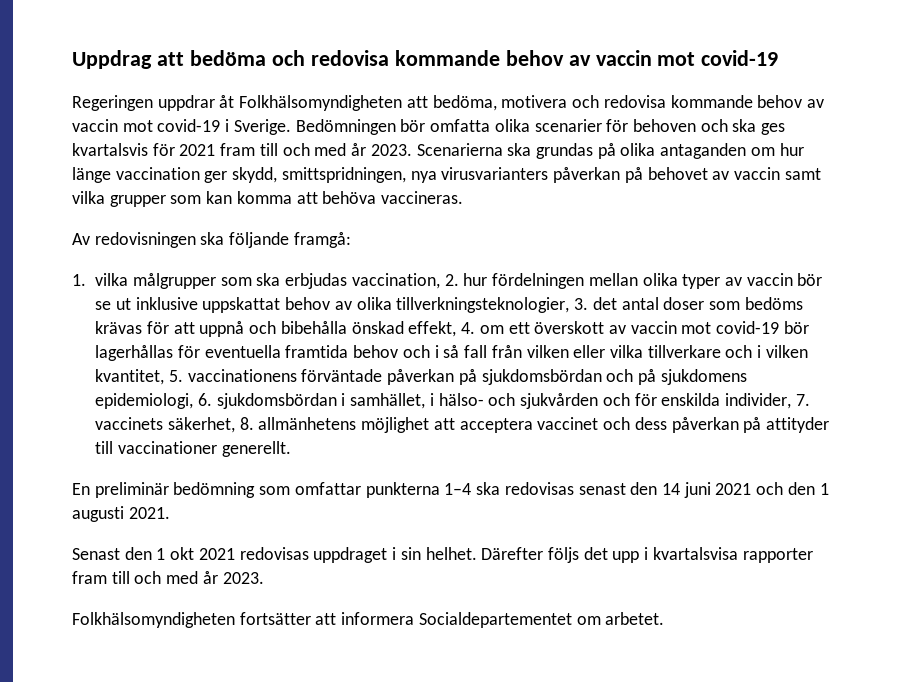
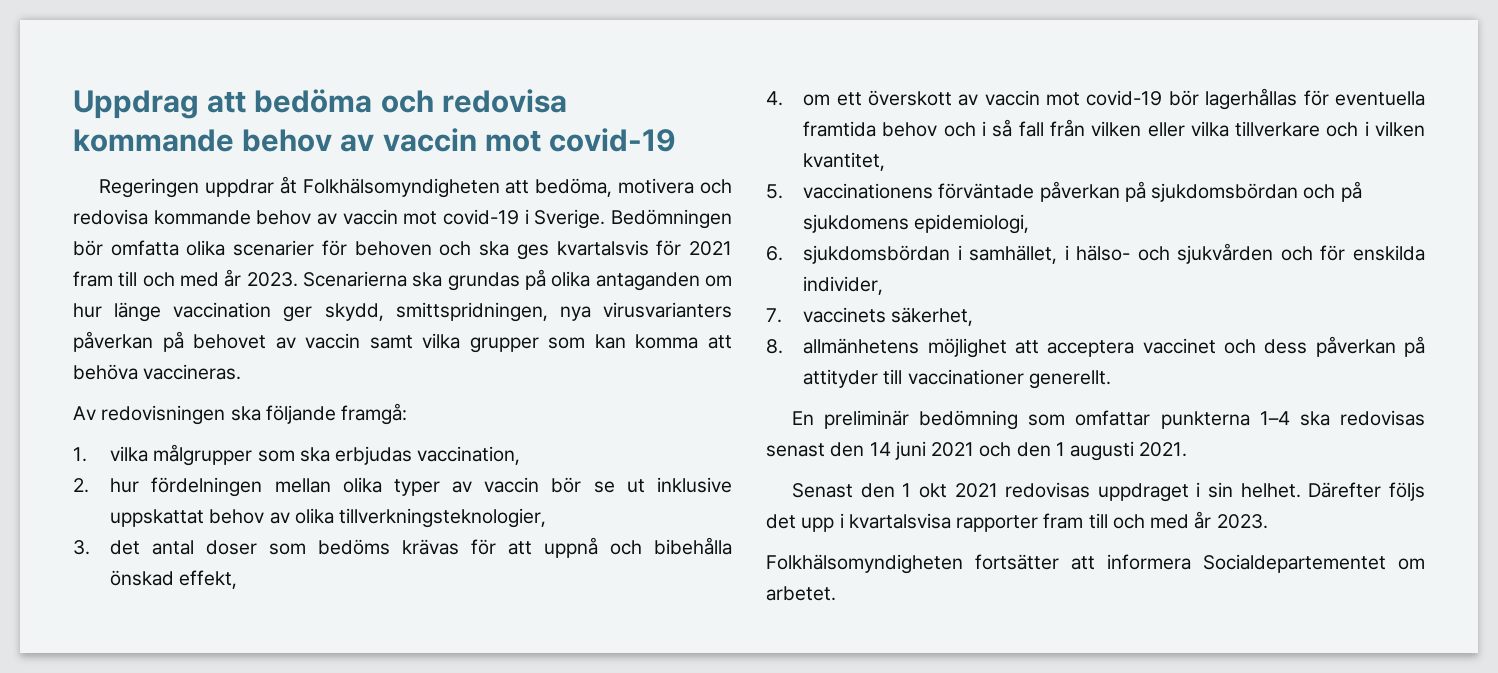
- 1. vilka målgrupper som ska erbjudas vaccination, 2. hur fördelningen mellan olika typer av vaccin bör se ut inklusive uppskattat behov av olika tillverkningsteknologier, 3. det antal doser som bedöms krävas för att uppnå och bibehålla önskad effekt, 4. om ett överskott av vaccin mot covid-19 bör lagerhållas för eventuella framtida behov och i så fall från vilken eller vilka tillverkare och i vilken kvantitet, 5. vaccinationens förväntade påverkan på sjukdomsbördan och på sjukdomens epidemiologi, 6. sjukdomsbördan i samhället, i hälso- och sjukvården och för enskilda individer, 7. vaccinets säkerhet, 8. allmänhetens möjlighet att acceptera vaccinet och dess påverkan på attityder till vaccinationer generellt.
+ 1. vilka målgrupper som ska erbjudas vaccination,
+ 2. hur fördelningen mellan olika typer av vaccin bör se ut inklusive uppskattat behov av olika tillverkningsteknologier,
+ 3. det antal doser som bedöms krävas för att uppnå och bibehålla önskad effekt,
+ 4. om ett överskott av vaccin mot covid-19 bör lagerhållas för eventuella framtida behov och i så fall från vilken eller vilka tillverkare och i vilken kvantitet,
+ 5. vaccinationens förväntade påverkan på sjukdomsbördan och på sjukdomens epidemiologi,
+ 6. sjukdomsbördan i samhället, i hälso- och sjukvården och för enskilda individer,
+ 7. vaccinets säkerhet,
+ 8. allmänhetens möjlighet att acceptera vaccinet och dess påverkan på attityder till vaccinationer generellt.

